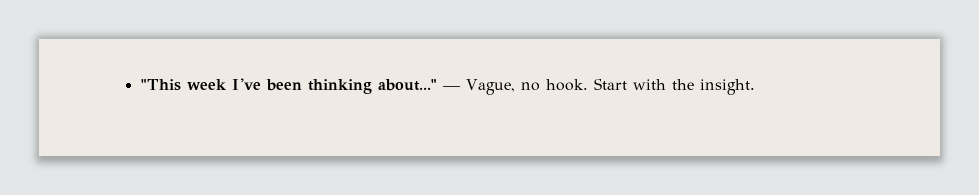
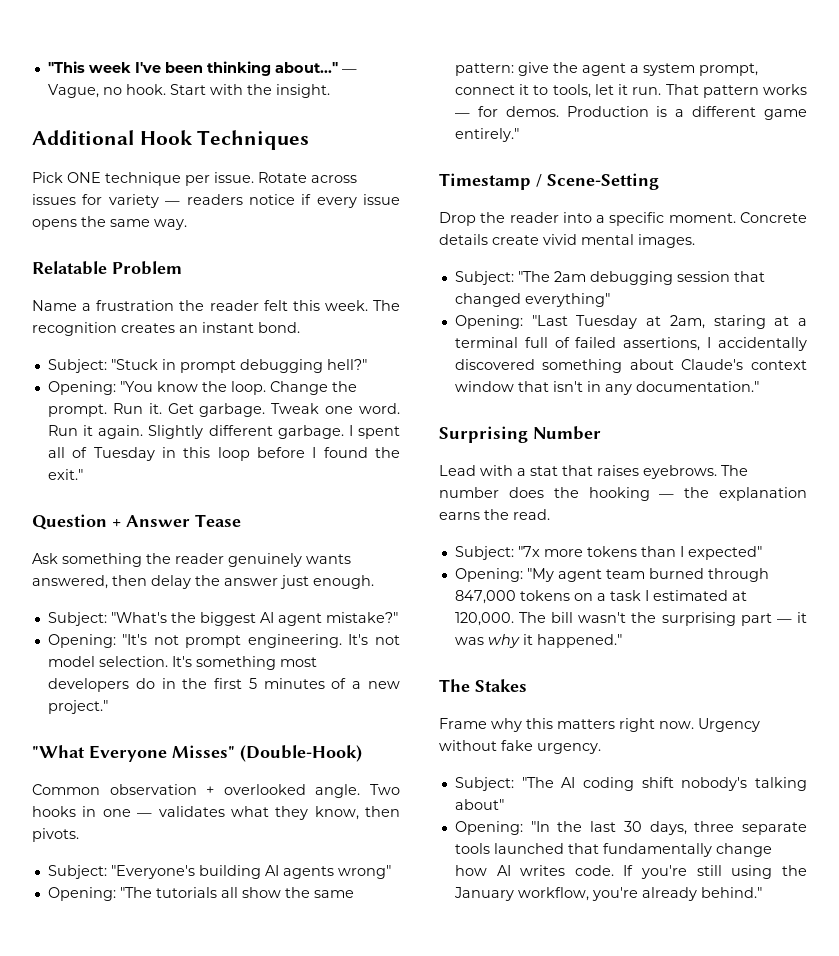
+ Additional Hook Techniques
+ Pick ONE technique per issue. Rotate across issues for variety — readers notice if every issue opens the same way.
+ Relatable Problem
+ Name a frustration the reader felt this week. The recognition creates an instant bond.
+ Subject: "Stuck in prompt debugging hell?"
+ Opening: "You know the loop. Change the prompt. Run it. Get garbage. Tweak one word. Run it again. Slightly different garbage. I spent all of Tuesday in this loop before I found the exit."
+ Question + Answer Tease
+ Ask something the reader genuinely wants answered, then delay the answer just enough.
+ Subject: "What's the biggest AI agent mistake?"
+ Opening: "It's not prompt engineering. It's not model selection. It's something most developers do in the first 5 minutes of a new project."
+ "What Everyone Misses" (Double-Hook)
+ Common observation + overlooked angle. Two hooks in one — validates what they know, then pivots.
+ Subject: "Everyone's building AI agents wrong"
+ Opening: "The tutorials all show the same pattern: give the agent a system prompt, connect it to tools, let it run. That pattern works — for demos. Production is a different game entirely."
+ Timestamp / Scene-Setting
+ Drop the reader into a specific moment. Concrete details create vivid mental images.
+ Subject: "The 2am debugging session that changed everything"
+ Opening: "Last Tuesday at 2am, staring at a terminal full of failed assertions, I accidentally discovered something about Claude's context window that isn't in any documentation."
+ Surprising Number
+ Lead with a stat that raises eyebrows. The number does the hooking — the explanation earns the read.
+ Subject: "7x more tokens than I expected"
+ Opening: "My agent team burned through 847,000 tokens on a task I estimated at 120,000. The bill wasn't the surprising part — it was why it happened."
+ The Stakes
+ Frame why this matters right now. Urgency without fake urgency.
+ Subject: "The AI coding shift nobody's talking about"
+ Opening: "In the last 30 days, three separate tools launched that fundamentally change how AI writes code. If you're still using the January workflow, you're already behind."

